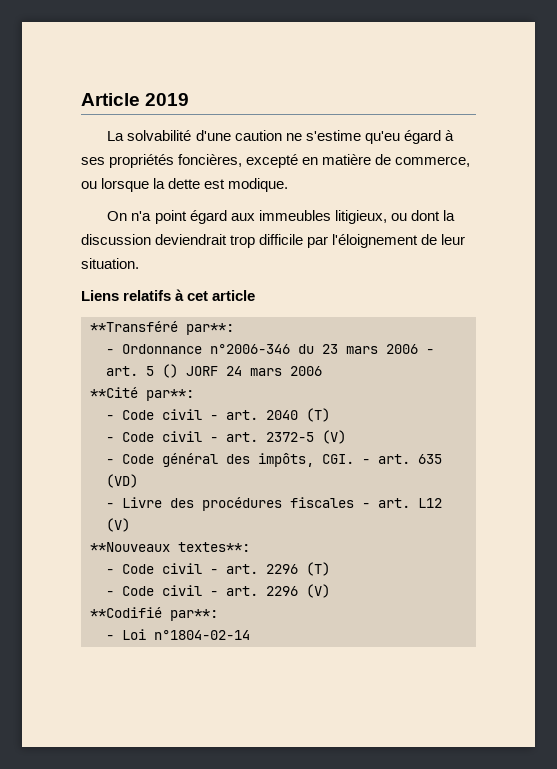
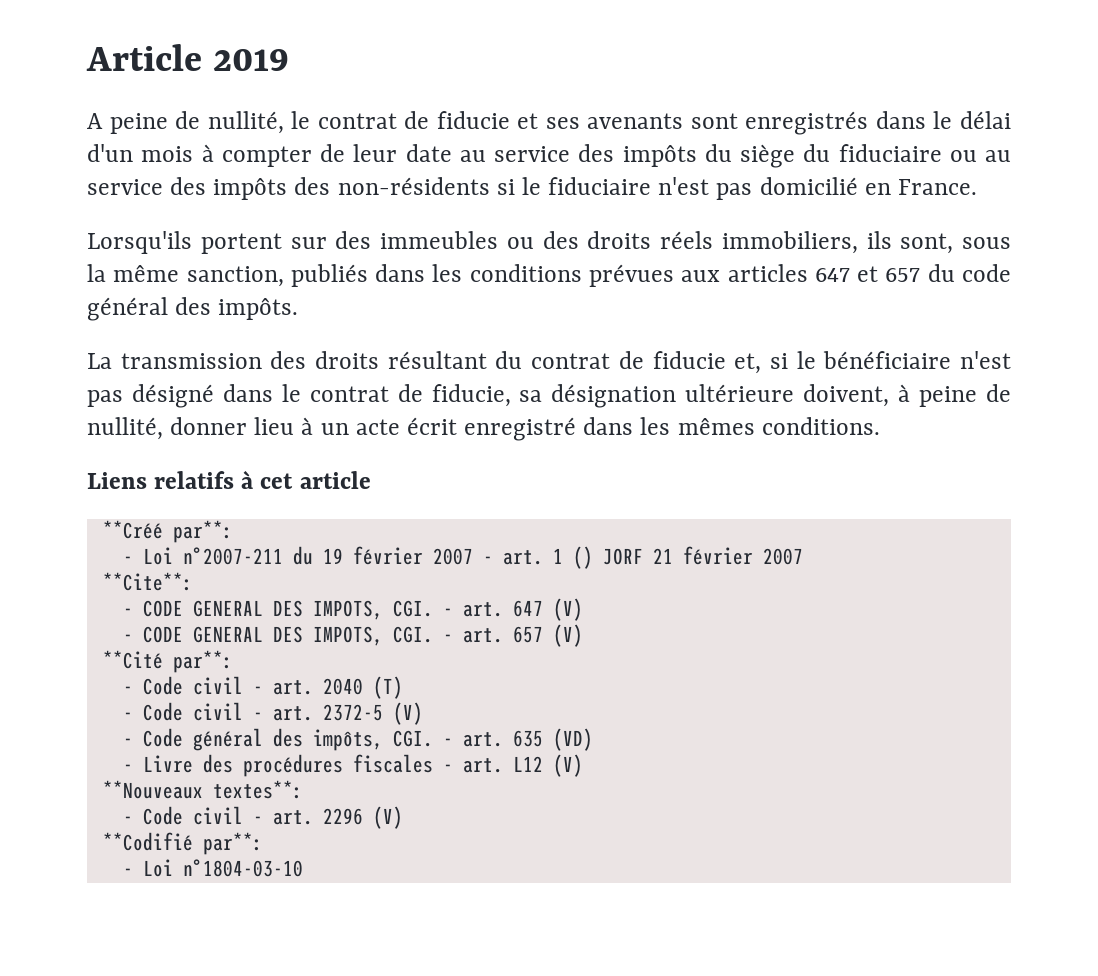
- La solvabilité d'une caution ne s'estime qu'eu égard à ses propriétés foncières, excepté en matière de commerce, ou lorsque la dette est modique.
- On n'a point égard aux immeubles litigieux, ou dont la discussion deviendrait trop difficile par l'éloignement de leur situation.
+ A peine de nullité, le contrat de fiducie et ses avenants sont enregistrés dans le délai d'un mois à compter de leur date au service des impôts du siège du fiduciaire ou au service des impôts des non-résidents si le fiduciaire n'est pas domicilié en France.
+ Lorsqu'ils portent sur des immeubles ou des droits réels immobiliers, ils sont, sous la même sanction, publiés dans les conditions prévues aux articles 647 et 657 du code général des impôts.
+ La transmission des droits résultant du contrat de fiducie et, si le bénéficiaire n'est pas désigné dans le contrat de fiducie, sa désignation ultérieure doivent, à peine de nullité, donner lieu à un acte écrit enregistré dans les mêmes conditions.
- **Transféré par**:
- - Ordonnance n°2006-346 du 23 mars 2006 - art. 5 () JORF 24 mars 2006
+ **Créé par**:
+ - Loi n°2007-211 du 19 février 2007 - art. 1 () JORF 21 février 2007
+ **Cite**:
+ - CODE GENERAL DES IMPOTS, CGI. - art. 647 (V)
+ - CODE GENERAL DES IMPOTS, CGI. - art. 657 (V)
- - Code civil - art. 2296 (T)
- - Loi n°1804-02-14
+ - Loi n°1804-03-10

